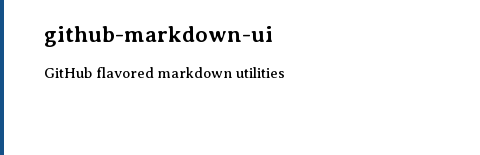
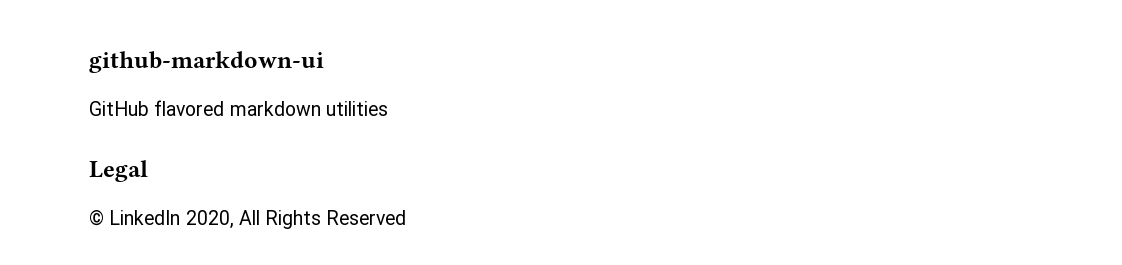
+ Legal
+ © LinkedIn 2020, All Rights Reserved

